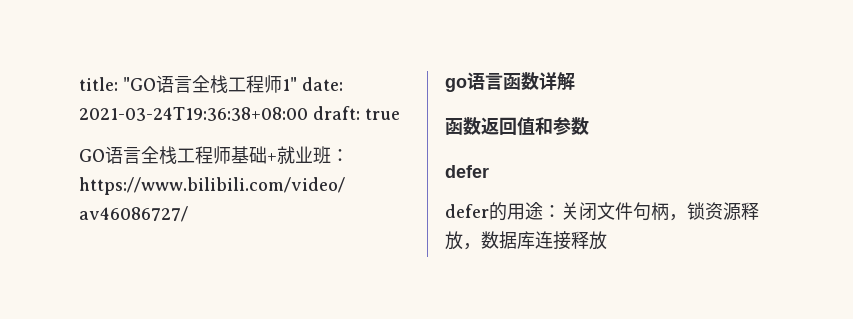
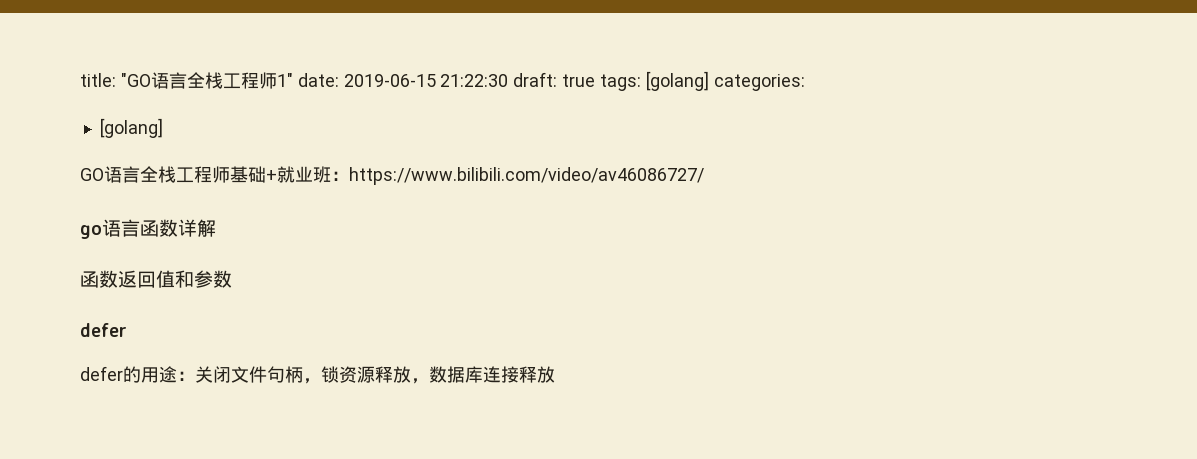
- title: "GO语言全栈工程师1" date: 2021-03-24T19:36:38+08:00 draft: true
+ title: "GO语言全栈工程师1" date: 2019-06-15 21:22:30 draft: true tags: [golang] categories:
+ [golang]

